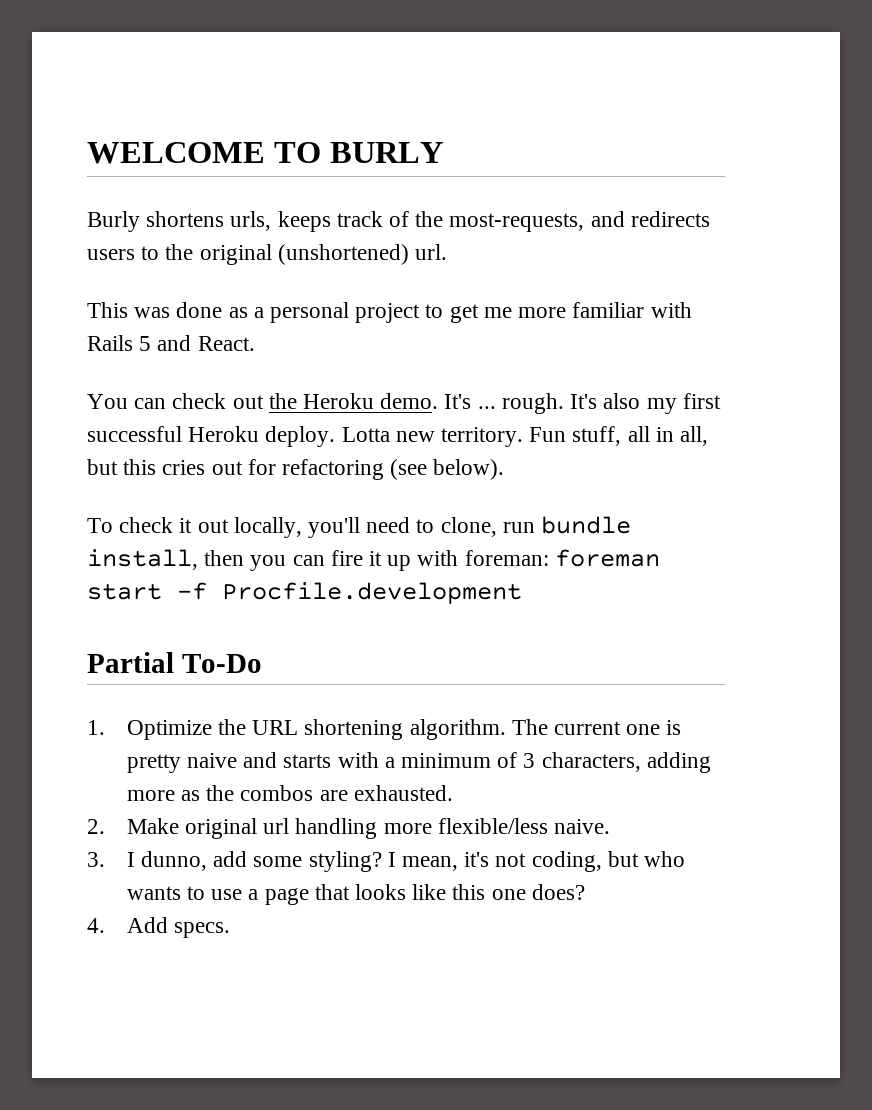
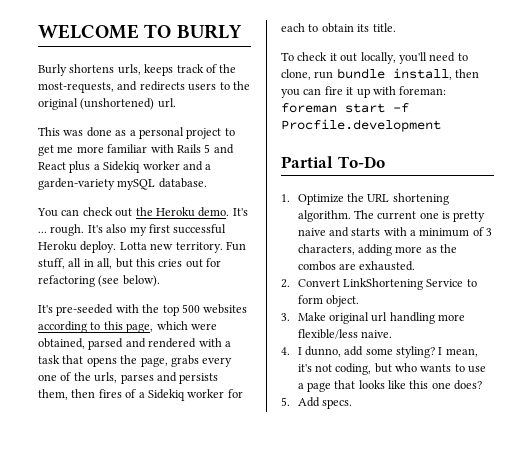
- This was done as a personal project to get me more familiar with Rails 5 and React.
+ This was done as a personal project to get me more familiar with Rails 5 and React plus a Sidekiq worker and a garden-variety mySQL database.
+ It's pre-seeded with the top 500 websites according to this page, which were obtained, parsed and rendered with a task that opens the page, grabs every one of the urls, parses and persists them, then fires of a Sidekiq worker for each to obtain its title.
- 2. Make original url handling more flexible/less naive.
+ 2. Convert LinkShortening Service to form object.
+ 3. Make original url handling more flexible/less naive.
- 3. I dunno, add some styling?
+ 4. I dunno, add some styling?
- 4. Add specs.
+ 5. Add specs.

